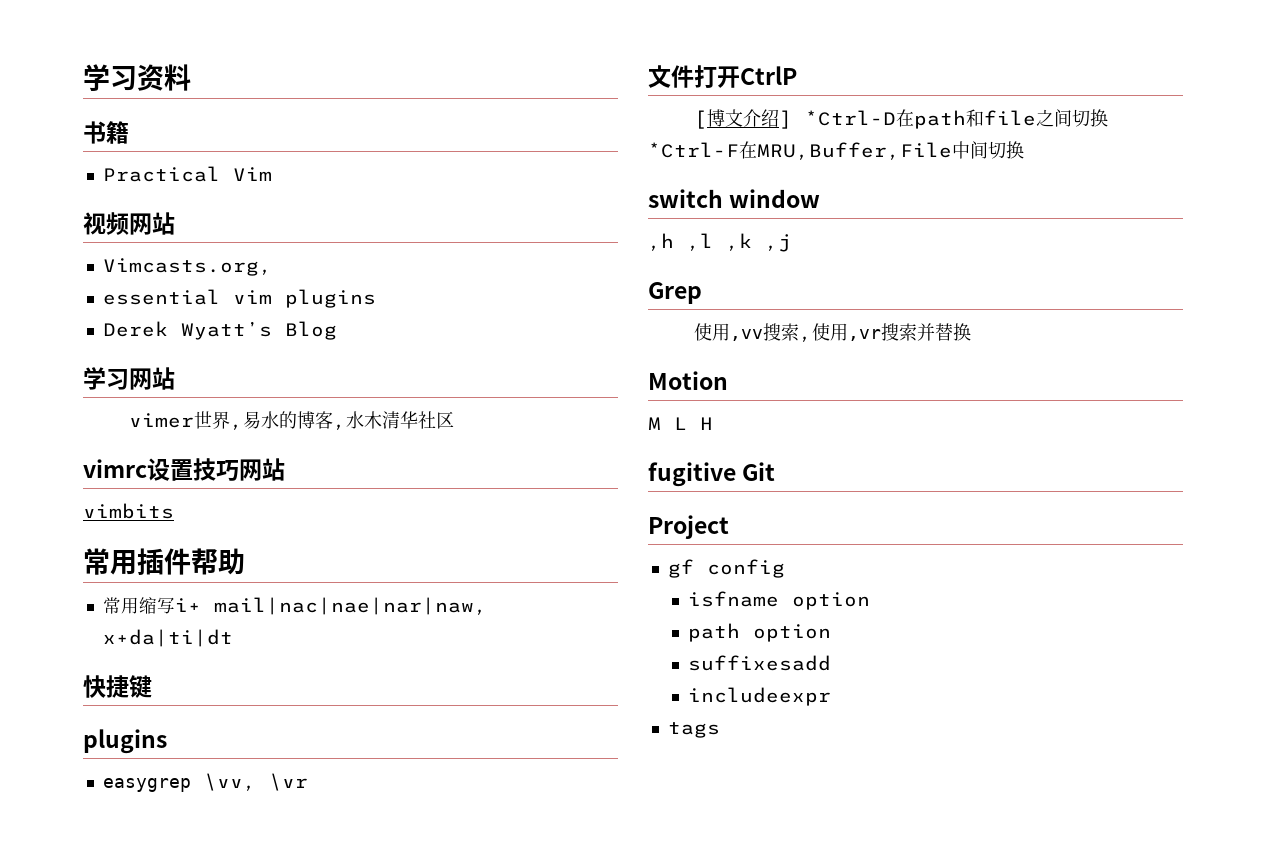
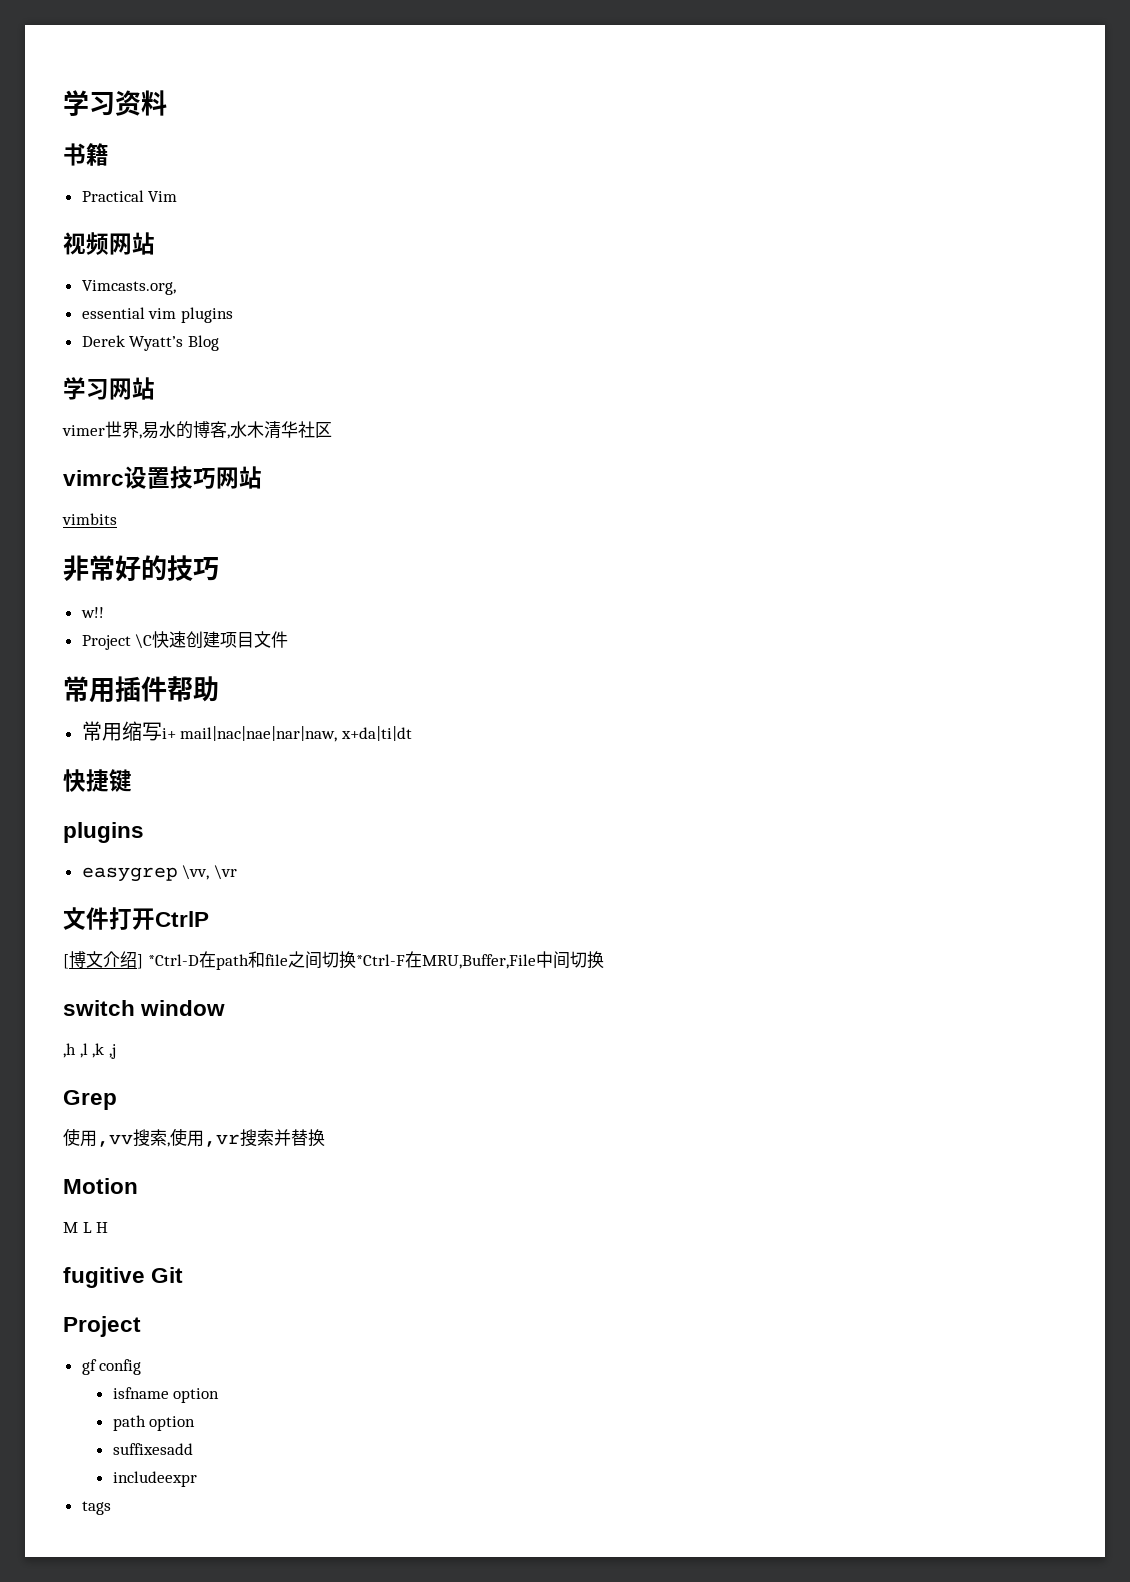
+ 非常好的技巧
+ w!!
+ Project \C快速创建项目文件

